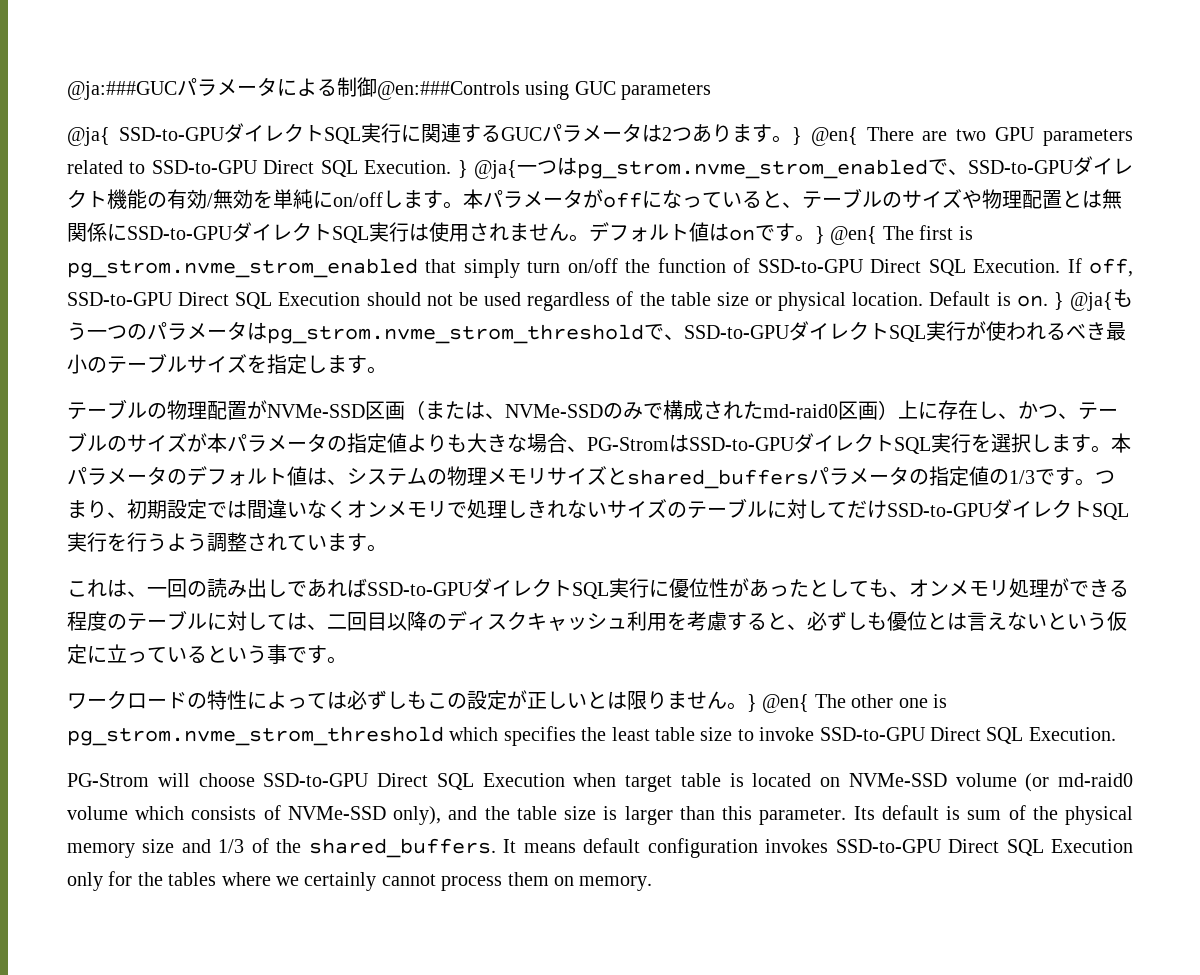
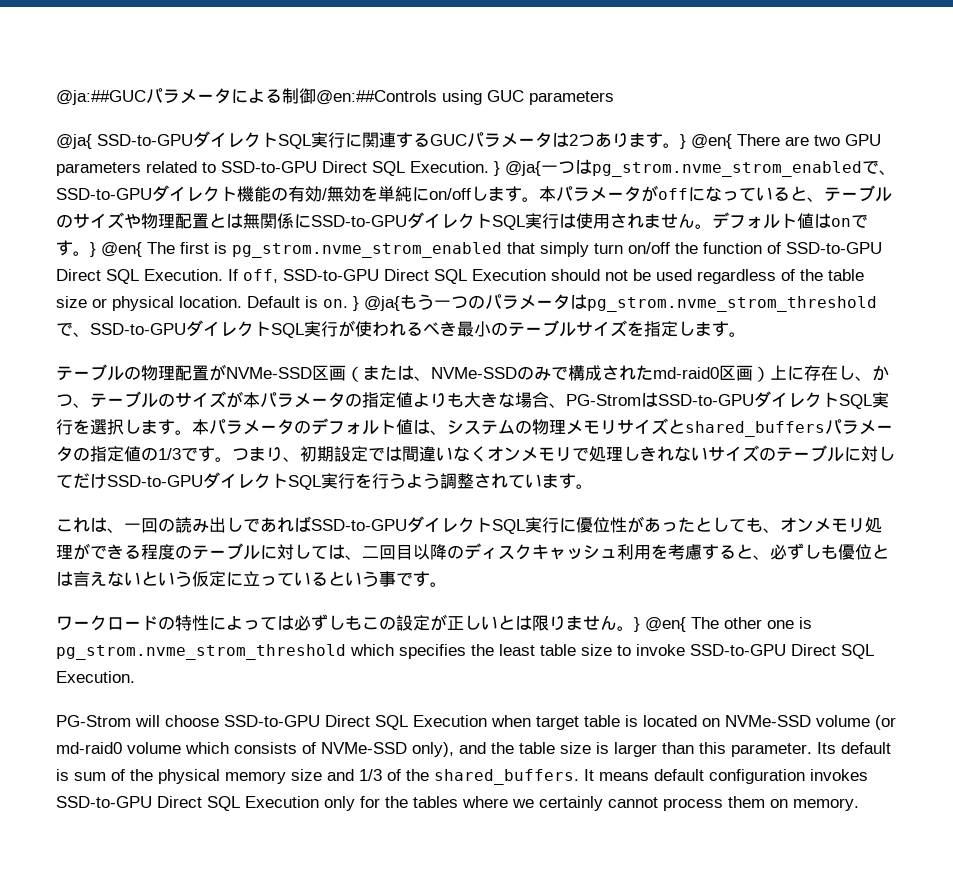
- @ja:###GUCパラメータによる制御@en:###Controls using GUC parameters
+ @ja:##GUCパラメータによる制御@en:##Controls using GUC parameters

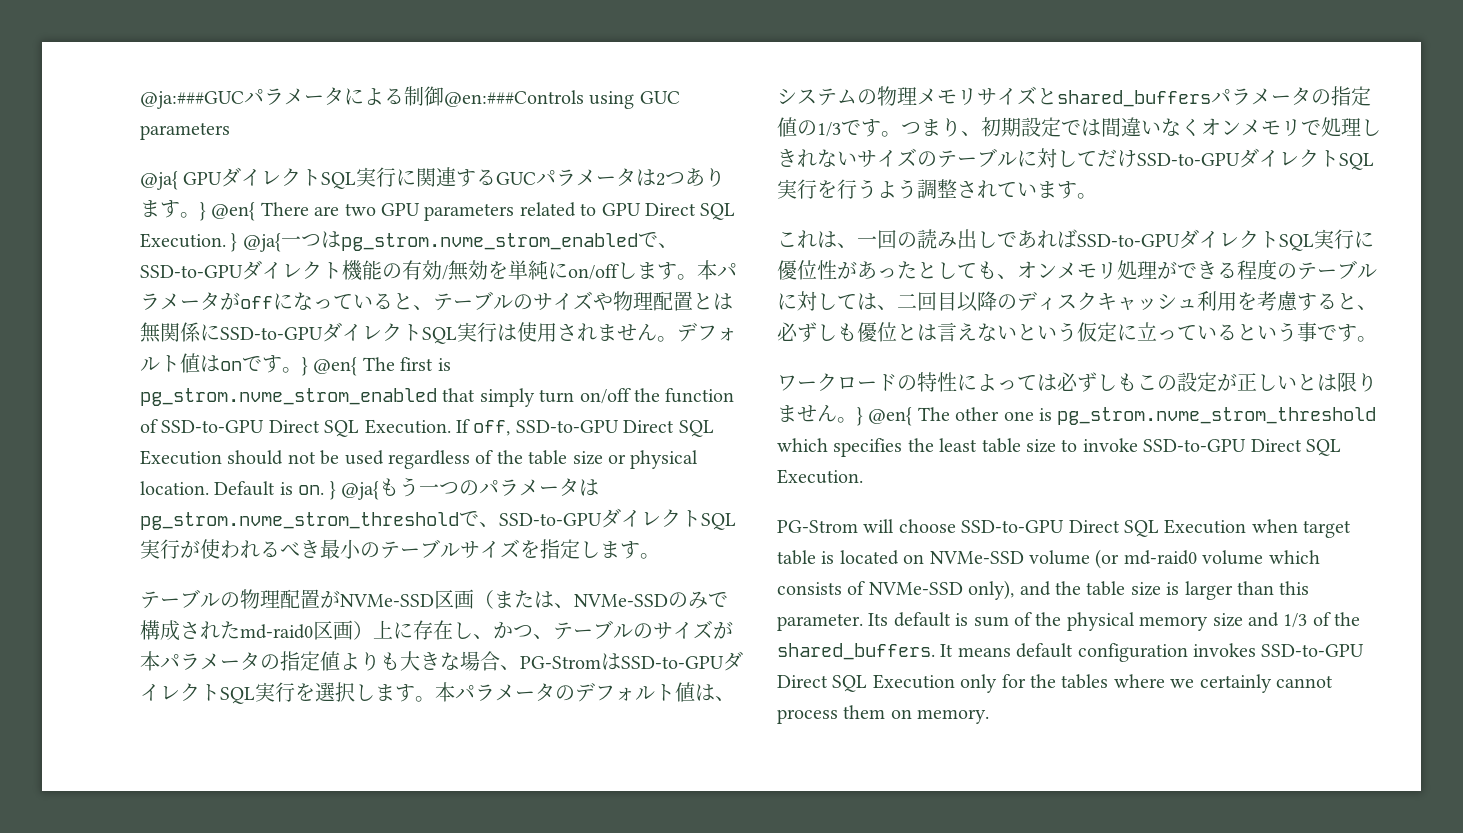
- @ja:##GUCパラメータによる制御@en:##Controls using GUC parameters
+ @ja:###GUCパラメータによる制御@en:###Controls using GUC parameters
- @ja{ SSD-to-GPUダイレクトSQL実行に関連するGUCパラメータは2つあります。
+ @ja{ GPUダイレクトSQL実行に関連するGUCパラメータは2つあります。
- } @en{ There are two GPU parameters related to SSD-to-GPU Direct SQL Execution.
+ } @en{ There are two GPU parameters related to GPU Direct SQL Execution.

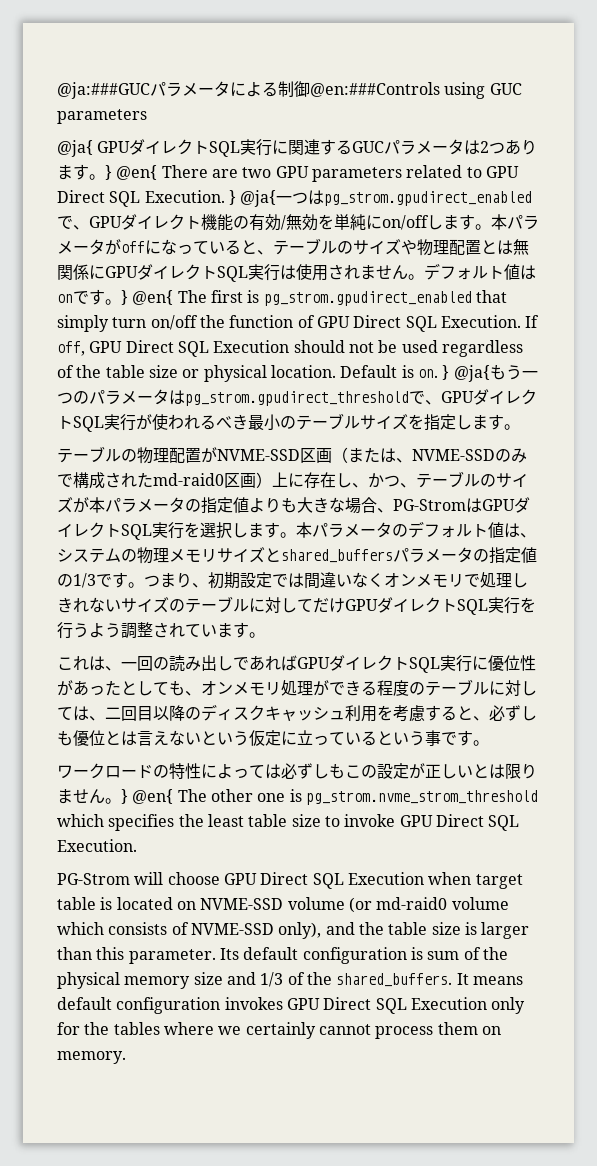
- } @ja{一つはpg_strom.nvme_strom_enabledで、SSD-to-GPUダイレクト機能の有効/無効を単純にon/offします。
+ } @ja{一つはpg_strom.gpudirect_enabledで、GPUダイレクト機能の有効/無効を単純にon/offします。
- 本パラメータがoffになっていると、テーブルのサイズや物理配置とは無関係にSSD-to-GPUダイレクトSQL実行は使用されません。
+ 本パラメータがoffになっていると、テーブルのサイズや物理配置とは無関係にGPUダイレクトSQL実行は使用されません。
- } @en{ The first is pg_strom.nvme_strom_enabled that simply turn on/off the function of SSD-to-GPU Direct SQL Execution.
+ } @en{ The first is pg_strom.gpudirect_enabled that simply turn on/off the function of GPU Direct SQL Execution.
- If off, SSD-to-GPU Direct SQL Execution should not be used regardless of the table size or physical location.
+ If off, GPU Direct SQL Execution should not be used regardless of the table size or physical location.
- } @ja{もう一つのパラメータはpg_strom.nvme_strom_thresholdで、SSD-to-GPUダイレクトSQL実行が使われるべき最小のテーブルサイズを指定します。
+ } @ja{もう一つのパラメータはpg_strom.gpudirect_thresholdで、GPUダイレクトSQL実行が使われるべき最小のテーブルサイズを指定します。
- テーブルの物理配置がNVMe-SSD区画（または、NVMe-SSDのみで構成されたmd-raid0区画）上に存在し、かつ、テーブルのサイズが本パラメータの指定値よりも大きな場合、PG-StromはSSD-to-GPUダイレクトSQL実行を選択します。
+ テーブルの物理配置がNVME-SSD区画（または、NVME-SSDのみで構成されたmd-raid0区画）上に存在し、かつ、テーブルのサイズが本パラメータの指定値よりも大きな場合、PG-StromはGPUダイレクトSQL実行を選択します。
- つまり、初期設定では間違いなくオンメモリで処理しきれないサイズのテーブルに対してだけSSD-to-GPUダイレクトSQL実行を行うよう調整されています。
+ つまり、初期設定では間違いなくオンメモリで処理しきれないサイズのテーブルに対してだけGPUダイレクトSQL実行を行うよう調整されています。
- これは、一回の読み出しであればSSD-to-GPUダイレクトSQL実行に優位性があったとしても、オンメモリ処理ができる程度のテーブルに対しては、二回目以降のディスクキャッシュ利用を考慮すると、必ずしも優位とは言えないという仮定に立っているという事です。
+ これは、一回の読み出しであればGPUダイレクトSQL実行に優位性があったとしても、オンメモリ処理ができる程度のテーブルに対しては、二回目以降のディスクキャッシュ利用を考慮すると、必ずしも優位とは言えないという仮定に立っているという事です。
- } @en{ The other one is pg_strom.nvme_strom_threshold which specifies the least table size to invoke SSD-to-GPU Direct SQL Execution.
+ } @en{ The other one is pg_strom.nvme_strom_threshold which specifies the least table size to invoke GPU Direct SQL Execution.
- PG-Strom will choose SSD-to-GPU Direct SQL Execution when target table is located on NVMe-SSD volume (or md-raid0 volume which consists of NVMe-SSD only), and the table size is larger than this parameter.
+ PG-Strom will choose GPU Direct SQL Execution when target table is located on NVME-SSD volume (or md-raid0 volume which consists of NVME-SSD only), and the table size is larger than this parameter.
- Its default is sum of the physical memory size and 1/3 of the shared_buffers.
+ Its default configuration is sum of the physical memory size and 1/3 of the shared_buffers.
- It means default configuration invokes SSD-to-GPU Direct SQL Execution only for the tables where we certainly cannot process them on memory.
+ It means default configuration invokes GPU Direct SQL Execution only for the tables where we certainly cannot process them on memory.

